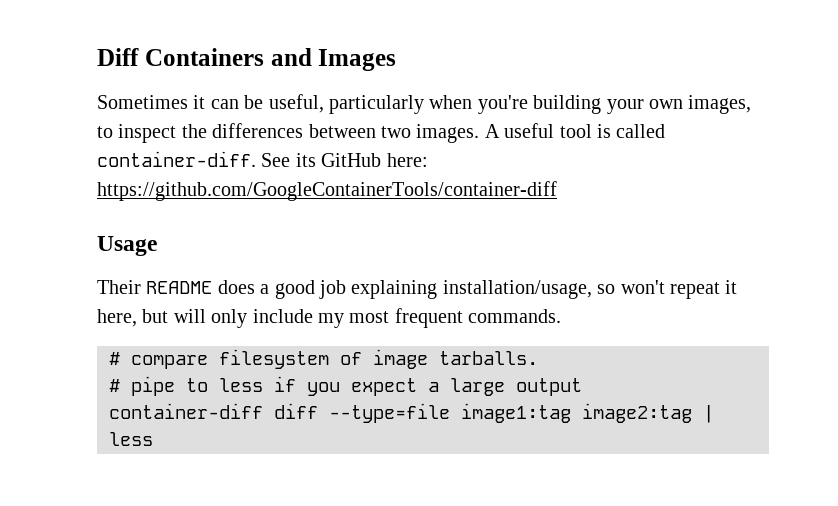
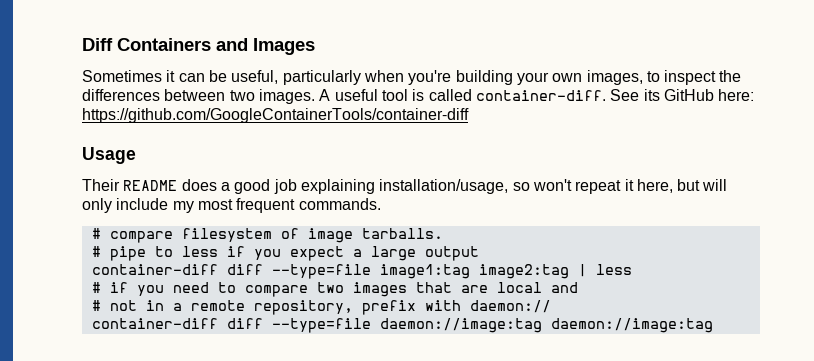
+ # if you need to compare two images that are local and
+ # not in a remote repository, prefix with daemon://
+ container-diff diff --type=file daemon://image:tag daemon://image:tag

